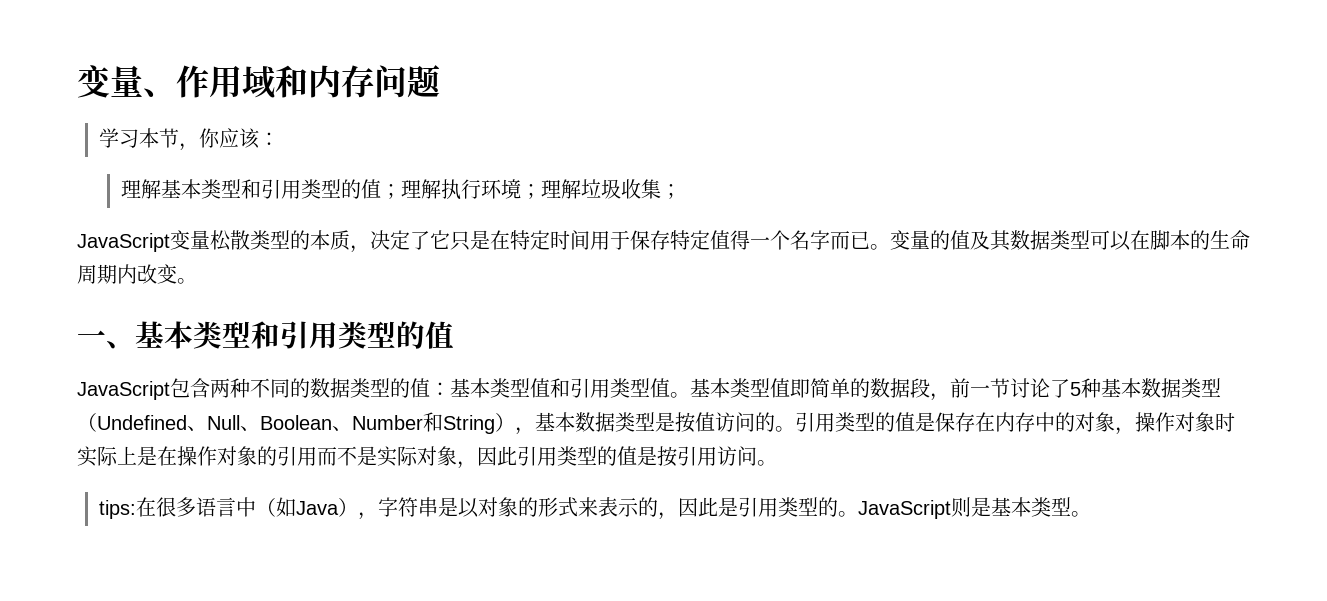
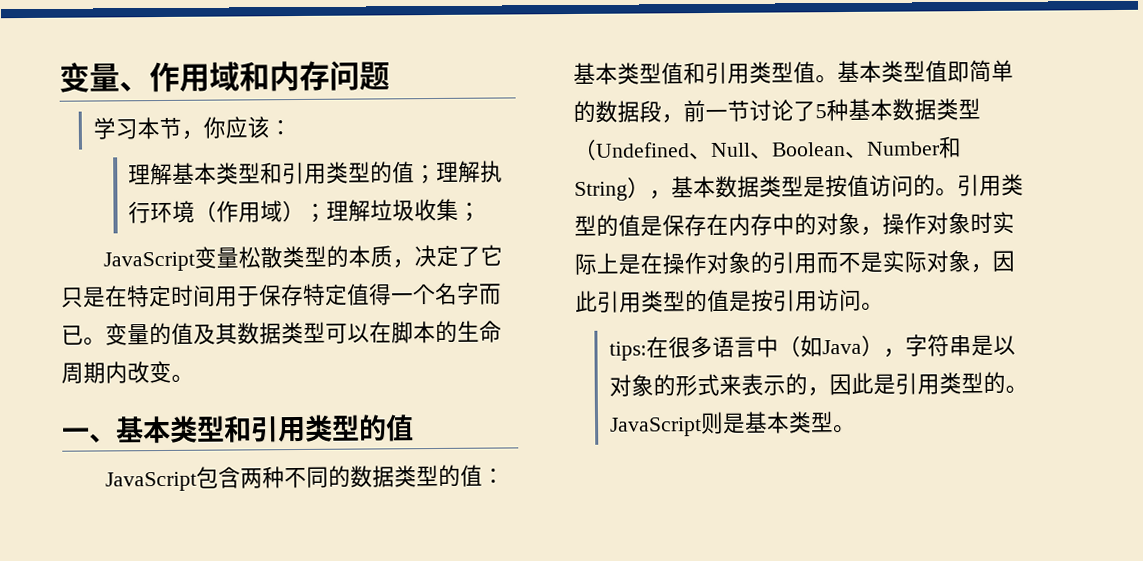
- 理解基本类型和引用类型的值；理解执行环境；理解垃圾收集；
+ 理解基本类型和引用类型的值；理解执行环境（作用域）；理解垃圾收集；

